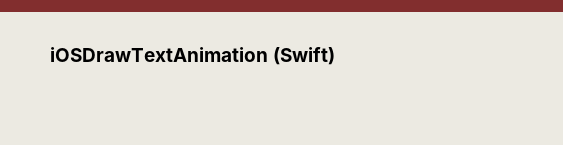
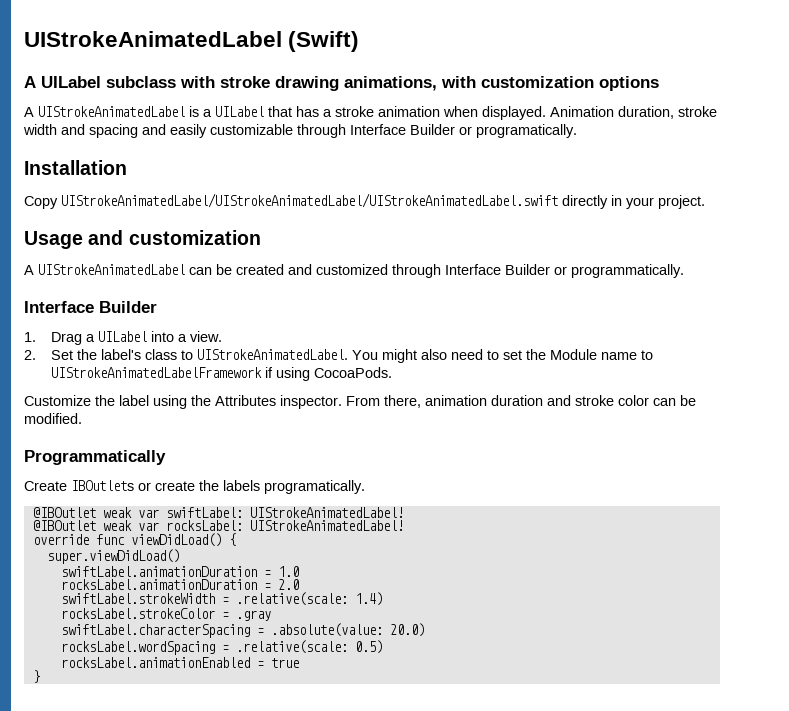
- iOSDrawTextAnimation (Swift)
+ UIStrokeAnimatedLabel (Swift)
+ A UILabel subclass with stroke drawing animations, with customization options
+ A UIStrokeAnimatedLabel is a UILabel that has a stroke animation when displayed. Animation duration, stroke width and spacing and easily customizable through Interface Builder or programatically.
+ Installation
+ Copy UIStrokeAnimatedLabel/UIStrokeAnimatedLabel/UIStrokeAnimatedLabel.swift directly in your project.
+ Usage and customization
+ A UIStrokeAnimatedLabel can be created and customized through Interface Builder or programmatically.
+ Interface Builder
+ 1. Drag a UILabel into a view.
+ 2. Set the label's class to UIStrokeAnimatedLabel. You might also need to set the Module name to UIStrokeAnimatedLabelFramework if using CocoaPods.
+ Customize the label using the Attributes inspector. From there, animation duration and stroke color can be modified.
+ Programmatically
+ Create IBOutlets or create the labels programatically.
+ @IBOutlet weak var swiftLabel: UIStrokeAnimatedLabel!
+ @IBOutlet weak var rocksLabel: UIStrokeAnimatedLabel!
+ override func viewDidLoad() {
+ super.viewDidLoad()
+ swiftLabel.animationDuration = 1.0
+ rocksLabel.animationDuration = 2.0
+ swiftLabel.strokeWidth = .relative(scale: 1.4)
+ rocksLabel.strokeColor = .gray
+ swiftLabel.characterSpacing = .absolute(value: 20.0)
+ rocksLabel.wordSpacing = .relative(scale: 0.5)
+ rocksLabel.animationEnabled = true
+ }

